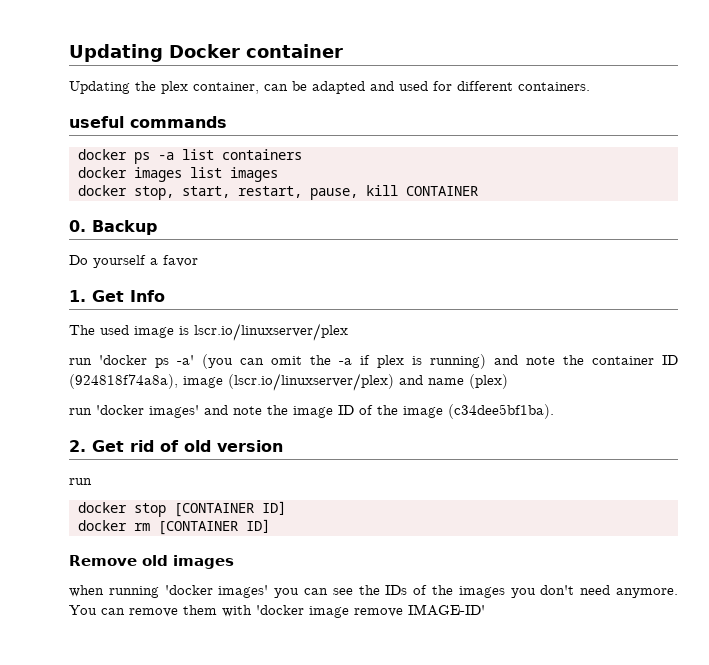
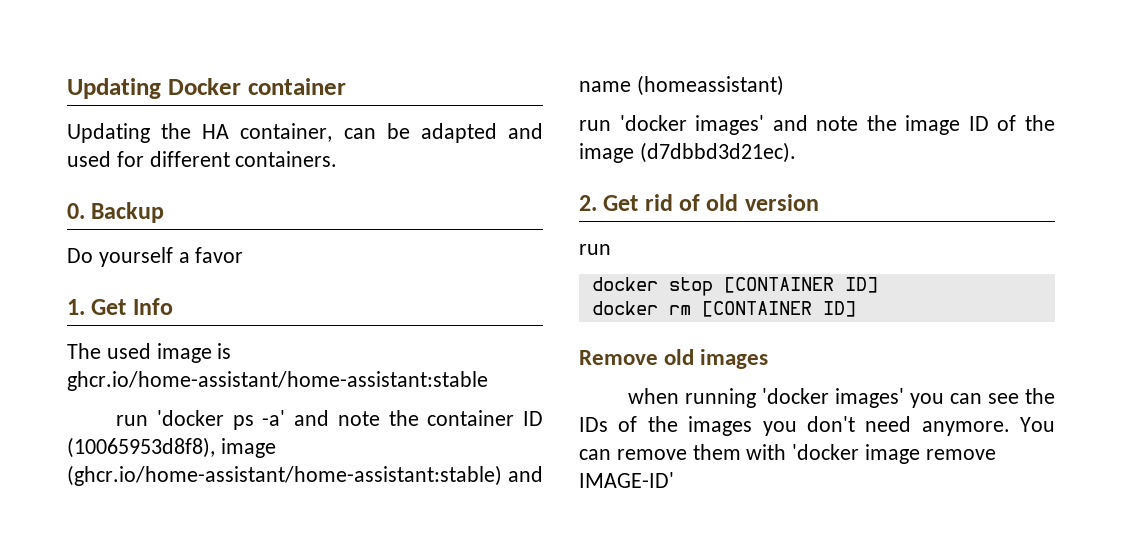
- Updating the plex container, can be adapted and used for different containers.
+ Updating the HA container, can be adapted and used for different containers.
- useful commands
- docker ps -a list containers
- docker images list images
- docker stop, start, restart, pause, kill CONTAINER
- The used image is lscr.io/linuxserver/plex
+ The used image is ghcr.io/home-assistant/home-assistant:stable
- run 'docker ps -a' (you can omit the -a if plex is running) and note the container ID (924818f74a8a), image (lscr.io/linuxserver/plex) and name (plex)
+ run 'docker ps -a' and note the container ID (10065953d8f8), image (ghcr.io/home-assistant/home-assistant:stable) and name (homeassistant)
- run 'docker images' and note the image ID of the image (c34dee5bf1ba).
+ run 'docker images' and note the image ID of the image (d7dbbd3d21ec).

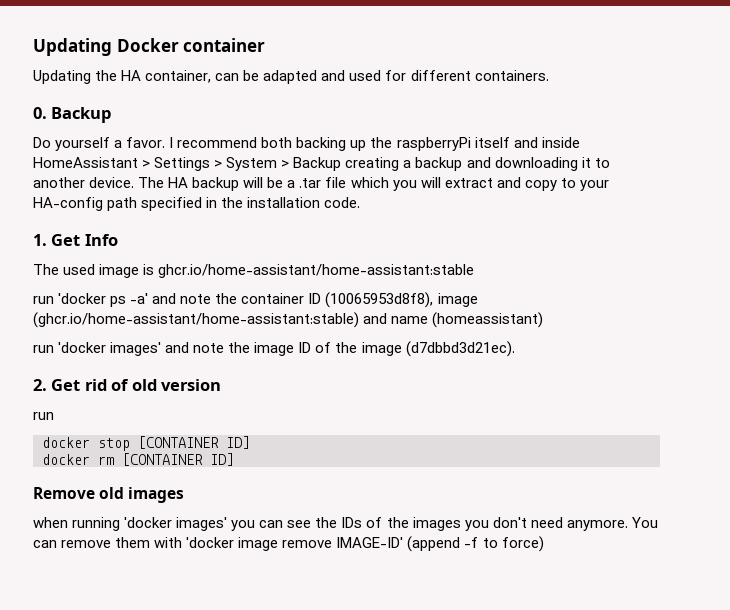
- Do yourself a favor
+ Do yourself a favor. I recommend both backing up the raspberryPi itself and inside HomeAssistant > Settings > System > Backup creating a backup and downloading it to another device. The HA backup will be a .tar file which you will extract and copy to your HA-config path specified in the installation code.
- You can remove them with 'docker image remove IMAGE-ID'
+ You can remove them with 'docker image remove IMAGE-ID' (append -f to force)

